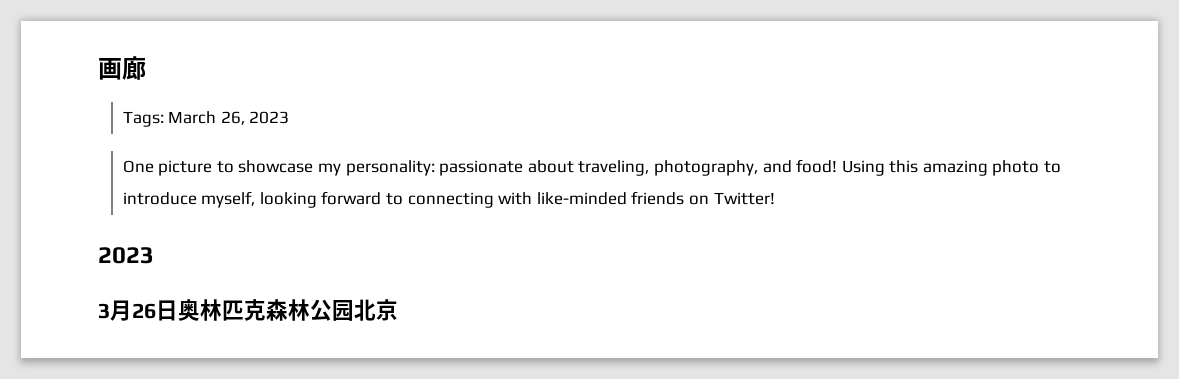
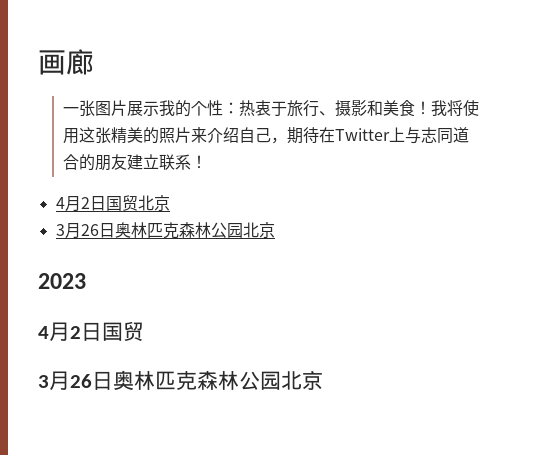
- Tags: March 26, 2023
- One picture to showcase my personality: passionate about traveling, photography, and food! Using this amazing photo to introduce myself, looking forward to connecting with like-minded friends on Twitter!
+ 一张图片展示我的个性：热衷于旅行、摄影和美食！我将使用这张精美的照片来介绍自己，期待在Twitter上与志同道合的朋友建立联系！
+ 4月2日国贸北京
+ 3月26日奥林匹克森林公园北京
  2023
+ 4月2日国贸

